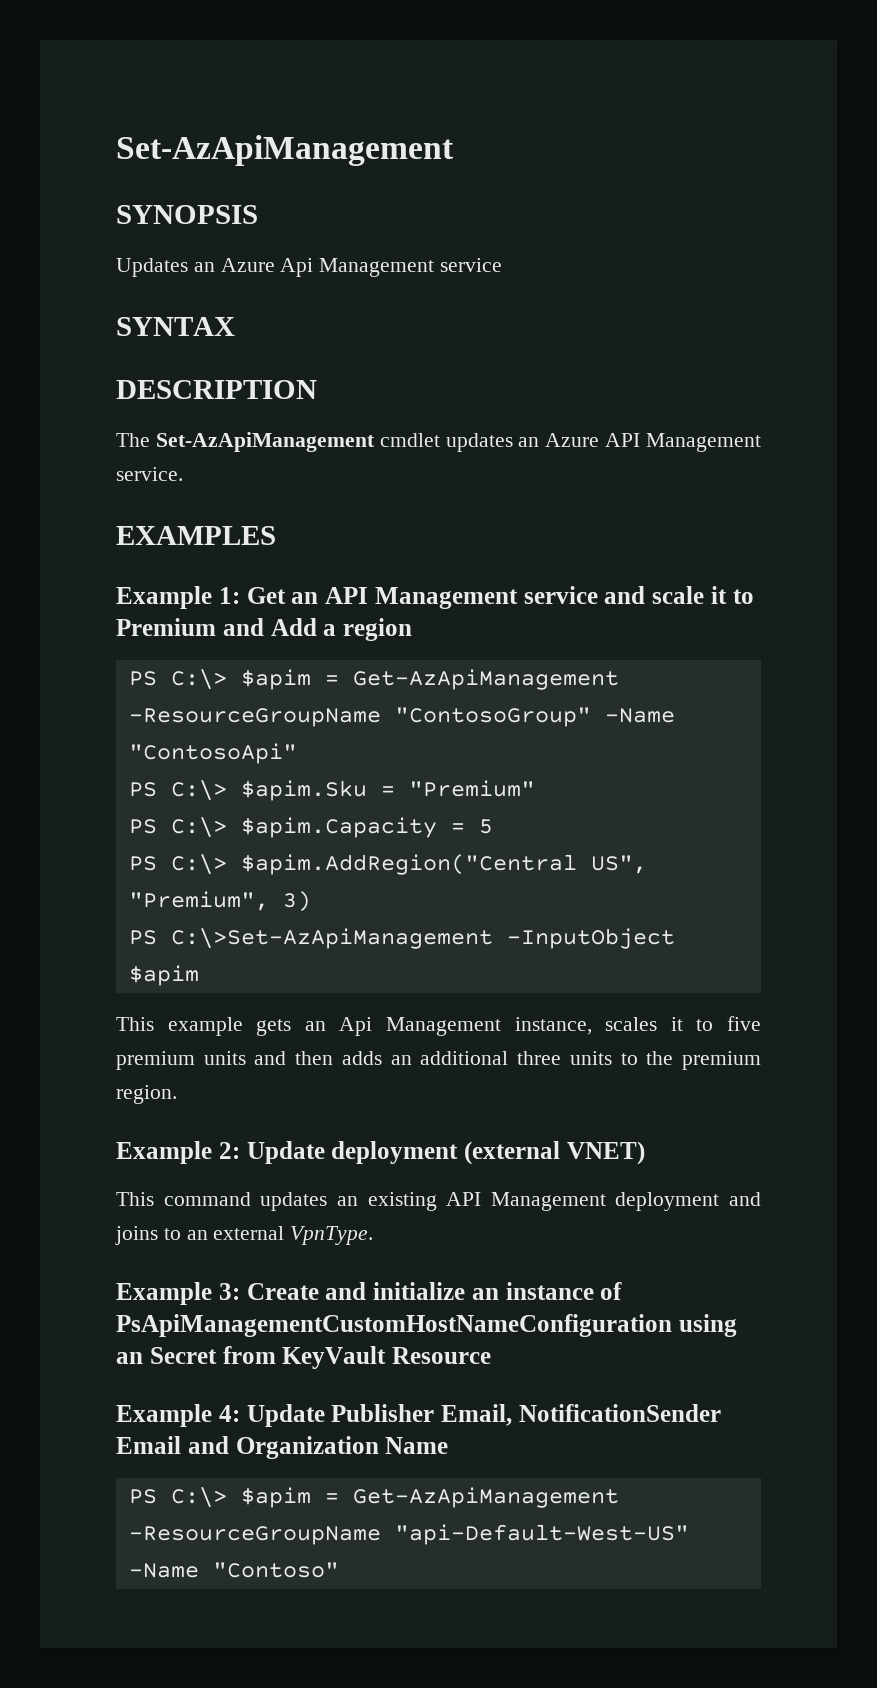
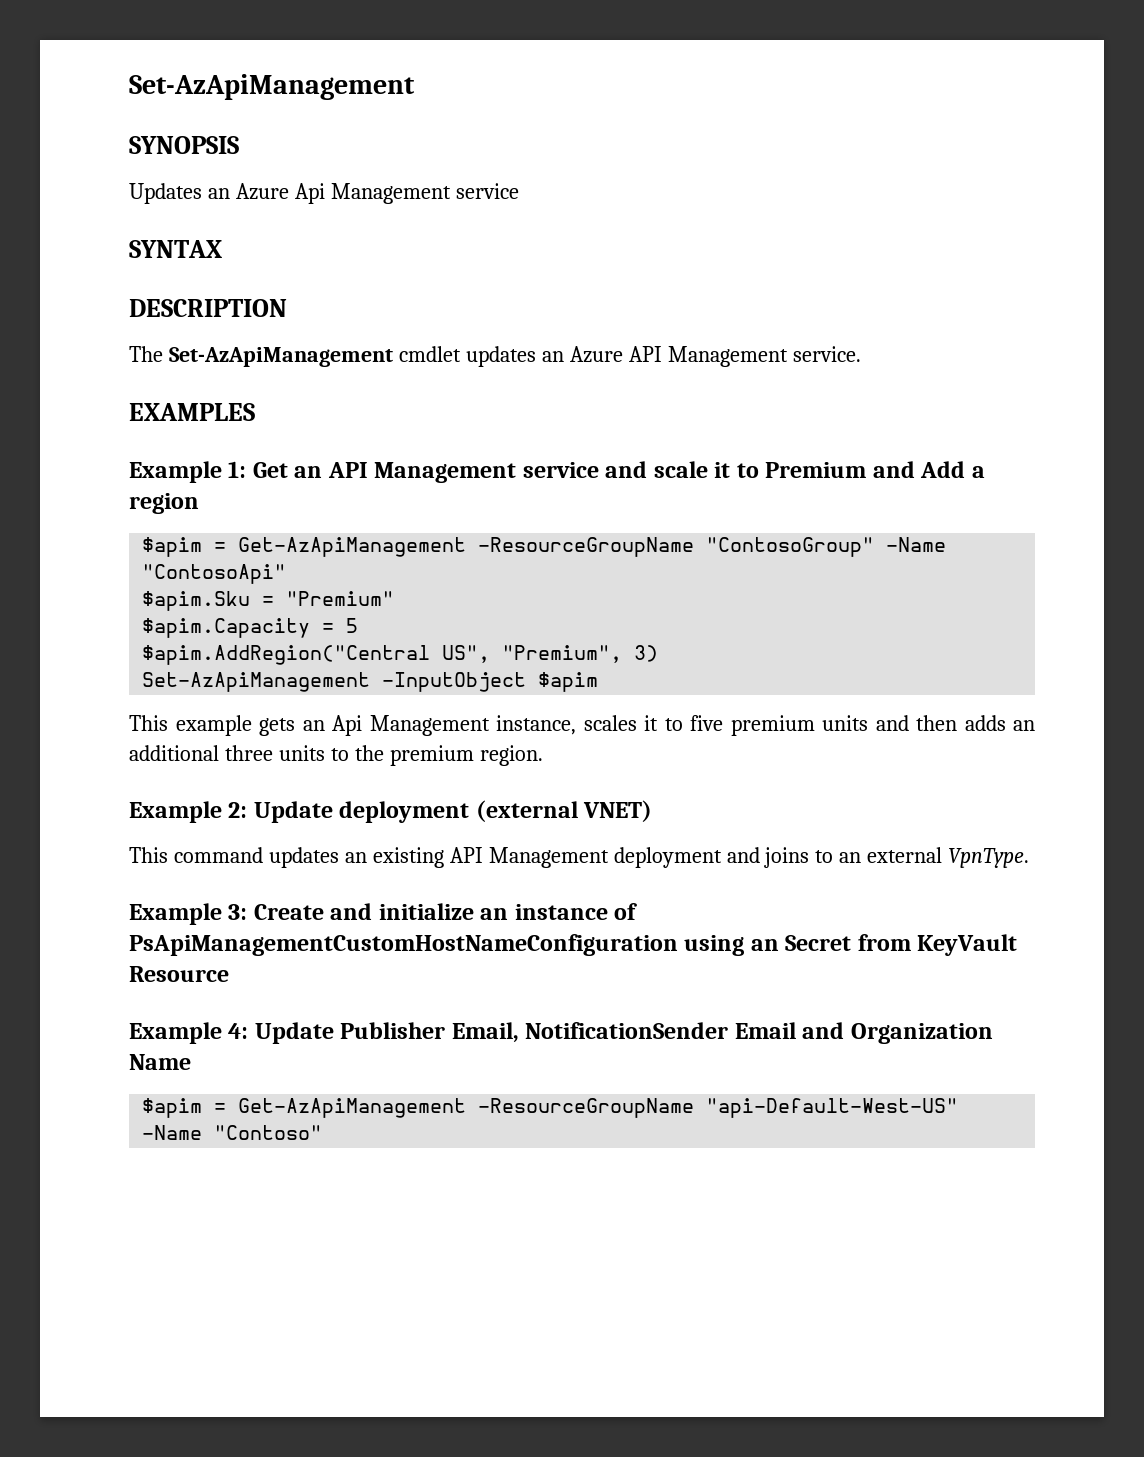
- PS C:\> $apim = Get-AzApiManagement -ResourceGroupName "ContosoGroup" -Name "ContosoApi"
+ $apim = Get-AzApiManagement -ResourceGroupName "ContosoGroup" -Name "ContosoApi"
- PS C:\> $apim.Sku = "Premium"
+ $apim.Sku = "Premium"
- PS C:\> $apim.Capacity = 5
+ $apim.Capacity = 5
- PS C:\> $apim.AddRegion("Central US", "Premium", 3)
+ $apim.AddRegion("Central US", "Premium", 3)
- PS C:\>Set-AzApiManagement -InputObject $apim
+ Set-AzApiManagement -InputObject $apim
- PS C:\> $apim = Get-AzApiManagement -ResourceGroupName "api-Default-West-US" -Name "Contoso"
+ $apim = Get-AzApiManagement -ResourceGroupName "api-Default-West-US" -Name "Contoso"

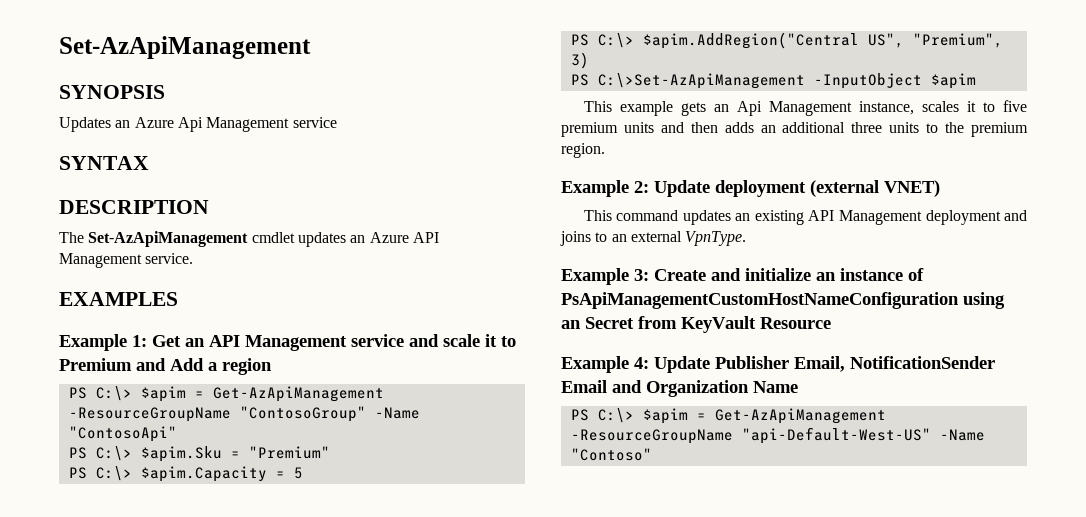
- $apim = Get-AzApiManagement -ResourceGroupName "ContosoGroup" -Name "ContosoApi"
+ PS C:\> $apim = Get-AzApiManagement -ResourceGroupName "ContosoGroup" -Name "ContosoApi"
- $apim.Sku = "Premium"
+ PS C:\> $apim.Sku = "Premium"
- $apim.Capacity = 5
+ PS C:\> $apim.Capacity = 5
- $apim.AddRegion("Central US", "Premium", 3)
+ PS C:\> $apim.AddRegion("Central US", "Premium", 3)
- Set-AzApiManagement -InputObject $apim
+ PS C:\>Set-AzApiManagement -InputObject $apim
- $apim = Get-AzApiManagement -ResourceGroupName "api-Default-West-US" -Name "Contoso"
+ PS C:\> $apim = Get-AzApiManagement -ResourceGroupName "api-Default-West-US" -Name "Contoso"

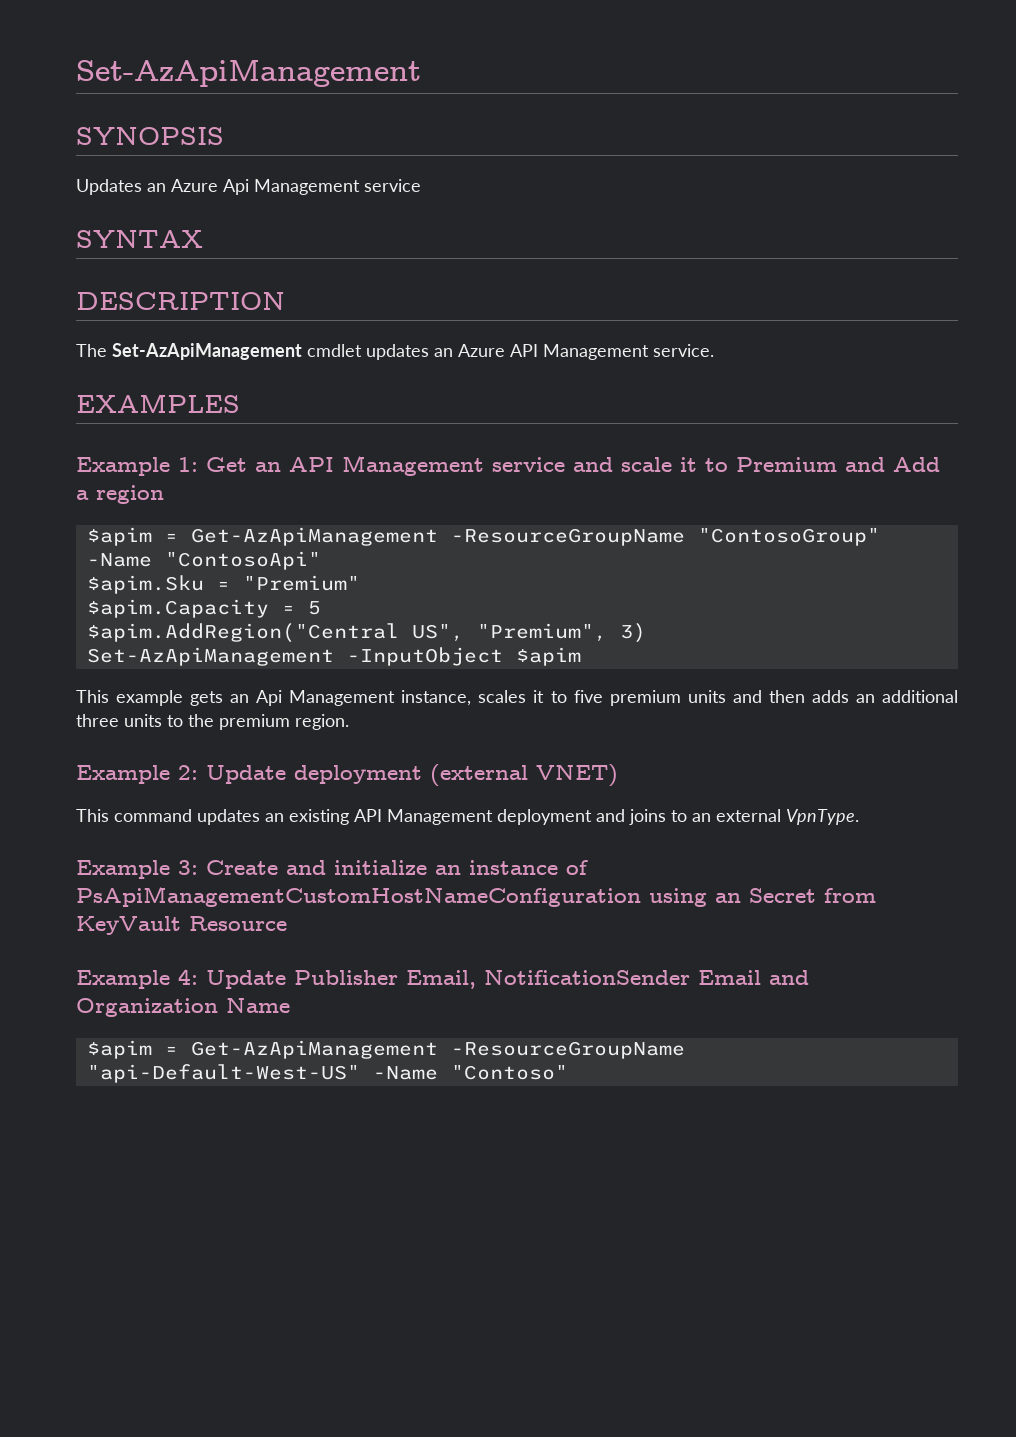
- PS C:\> $apim = Get-AzApiManagement -ResourceGroupName "ContosoGroup" -Name "ContosoApi"
+ $apim = Get-AzApiManagement -ResourceGroupName "ContosoGroup" -Name "ContosoApi"
- PS C:\> $apim.Sku = "Premium"
+ $apim.Sku = "Premium"
- PS C:\> $apim.Capacity = 5
+ $apim.Capacity = 5
- PS C:\> $apim.AddRegion("Central US", "Premium", 3)
+ $apim.AddRegion("Central US", "Premium", 3)
- PS C:\>Set-AzApiManagement -InputObject $apim
+ Set-AzApiManagement -InputObject $apim
- PS C:\> $apim = Get-AzApiManagement -ResourceGroupName "api-Default-West-US" -Name "Contoso"
+ $apim = Get-AzApiManagement -ResourceGroupName "api-Default-West-US" -Name "Contoso"

